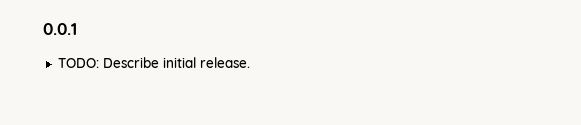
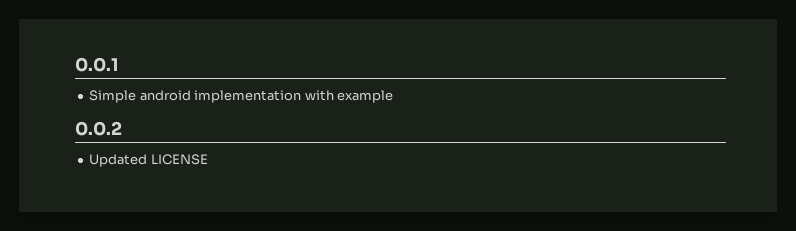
- TODO: Describe initial release.
+ Simple android implementation with example
+ 0.0.2
+ Updated LICENSE

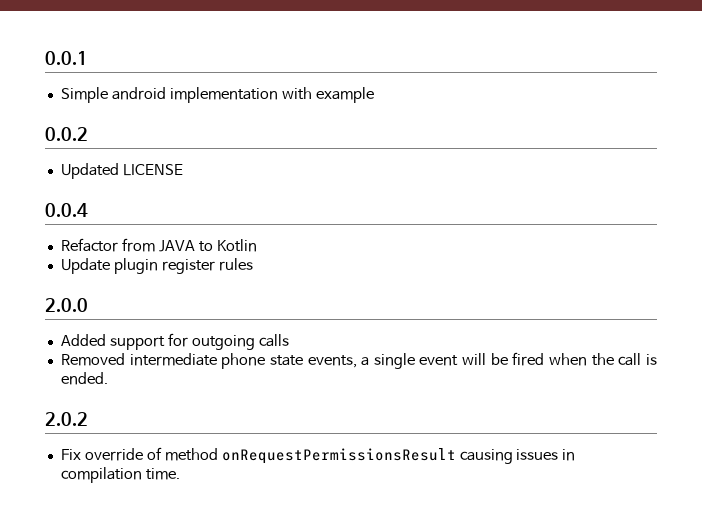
+ 0.0.4
+ Refactor from JAVA to Kotlin
+ Update plugin register rules
+ 2.0.0
+ Added support for outgoing calls
+ Removed intermediate phone state events, a single event will be fired when the call is ended.
+ 2.0.2
+ Fix override of method onRequestPermissionsResult causing issues in compilation time.

